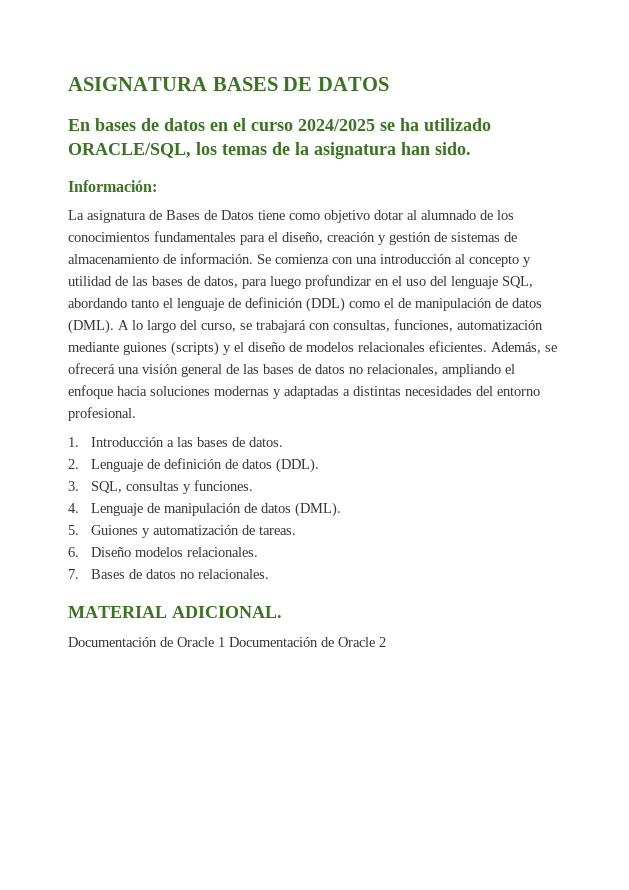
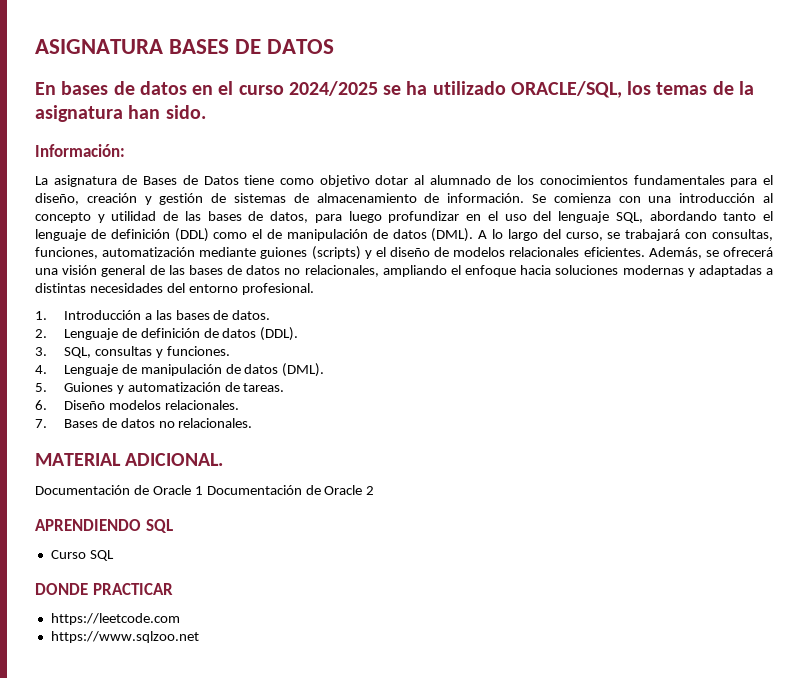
+ APRENDIENDO SQL
+ Curso SQL
+ DONDE PRACTICAR
+ https://leetcode.com
+ https://www.sqlzoo.net

